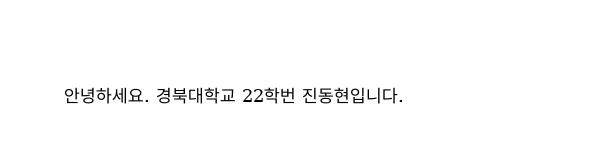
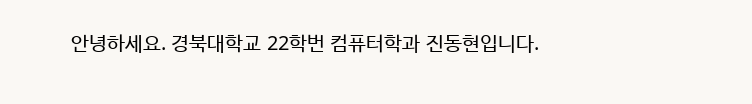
- 경북대학교 22학번 진동현입니다.
+ 경북대학교 22학번 컴퓨터학과 진동현입니다.

